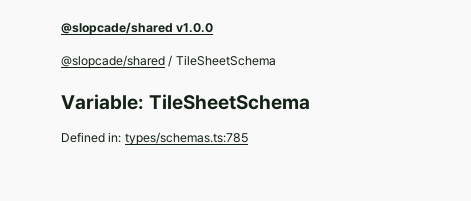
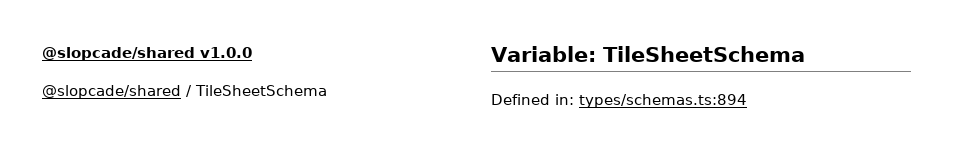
- Defined in: types/schemas.ts:785
+ Defined in: types/schemas.ts:894

